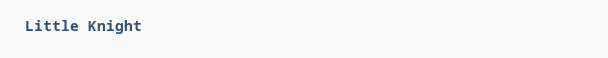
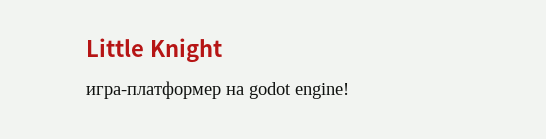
+ игра-платформер на godot engine!

